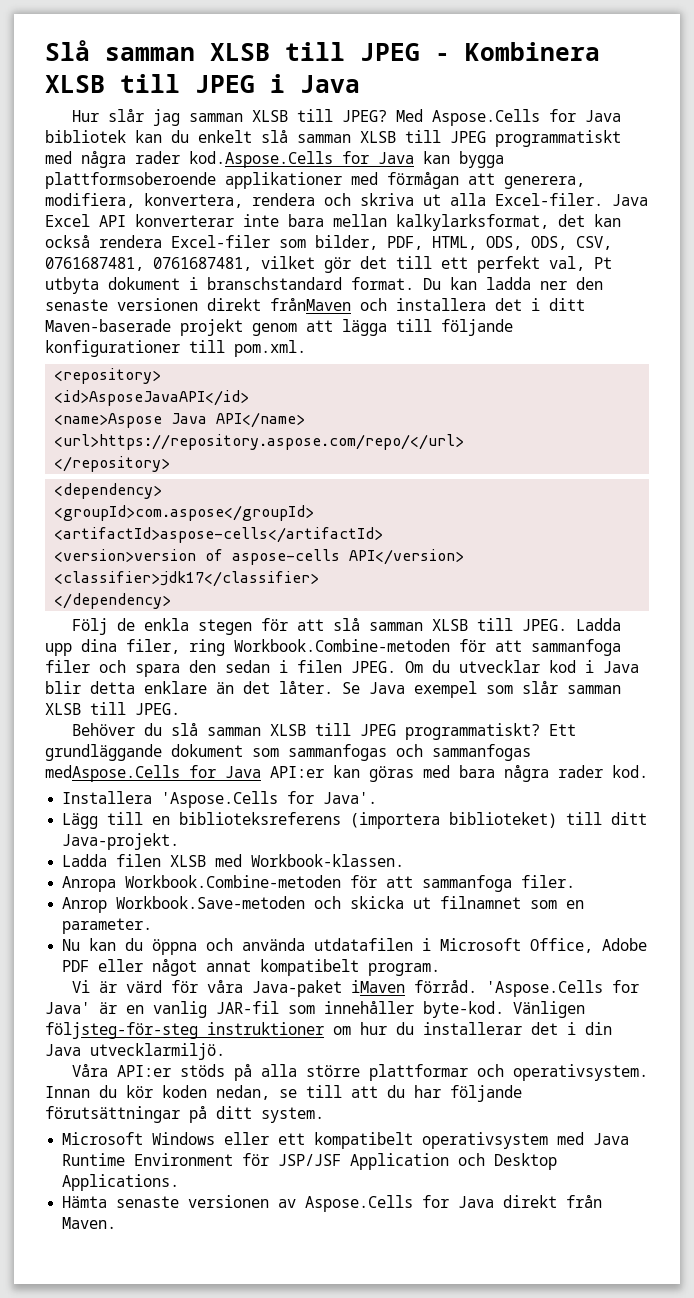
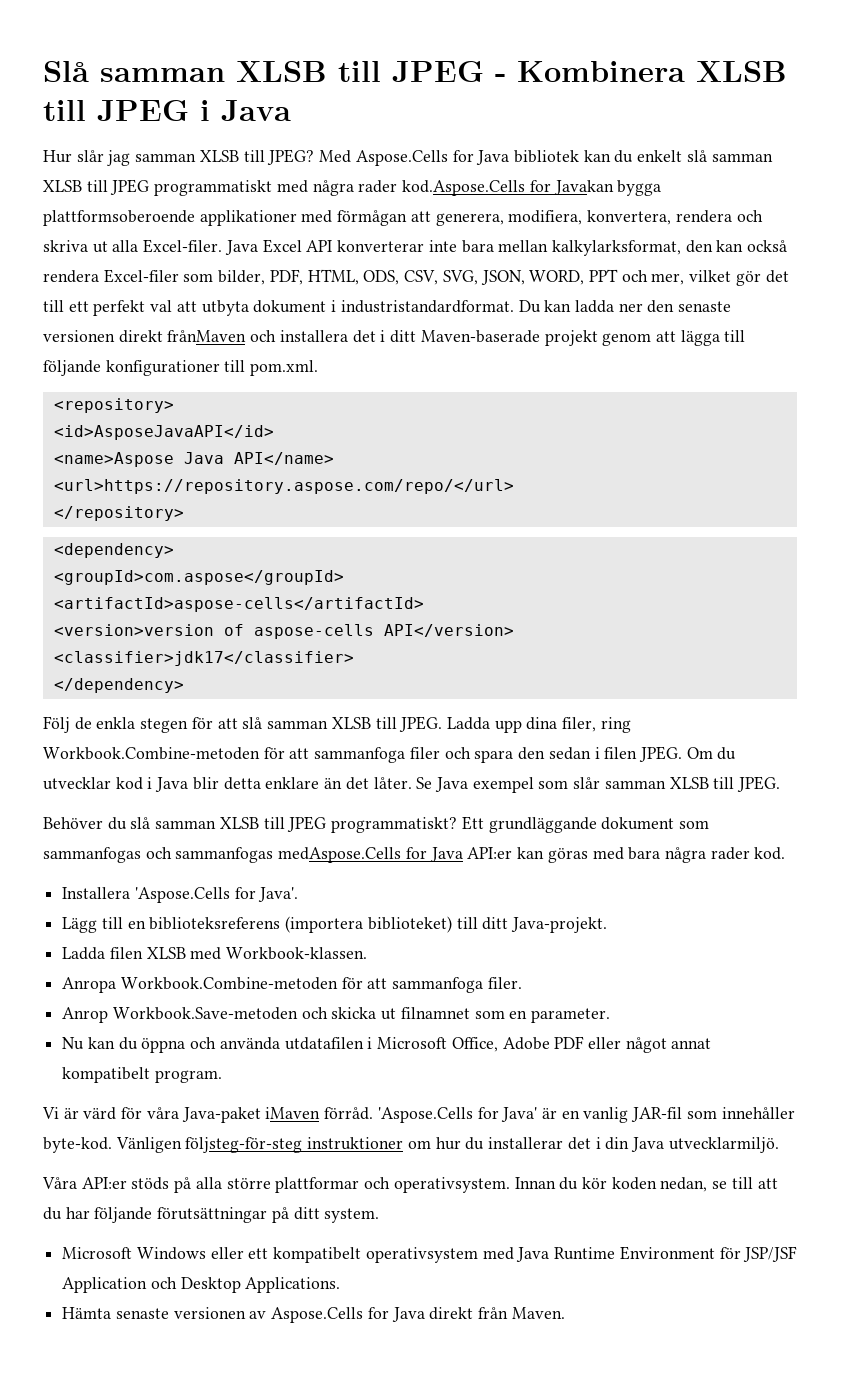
- Med Aspose.Cells for Java bibliotek kan du enkelt slå samman XLSB till JPEG programmatiskt med några rader kod.Aspose.Cells for Java kan bygga plattformsoberoende applikationer med förmågan att generera, modifiera, konvertera, rendera och skriva ut alla Excel-filer.
+ Med Aspose.Cells for Java bibliotek kan du enkelt slå samman XLSB till JPEG programmatiskt med några rader kod.Aspose.Cells for Javakan bygga plattformsoberoende applikationer med förmågan att generera, modifiera, konvertera, rendera och skriva ut alla Excel-filer.
- Java Excel API konverterar inte bara mellan kalkylarksformat, det kan också rendera Excel-filer som bilder, PDF, HTML, ODS, ODS, CSV, 0761687481, 0761687481, vilket gör det till ett perfekt val, Pt utbyta dokument i branschstandard format.
+ Java Excel API konverterar inte bara mellan kalkylarksformat, den kan också rendera Excel-filer som bilder, PDF, HTML, ODS, CSV, SVG, JSON, WORD, PPT och mer, vilket gör det till ett perfekt val att utbyta dokument i industristandardformat.

